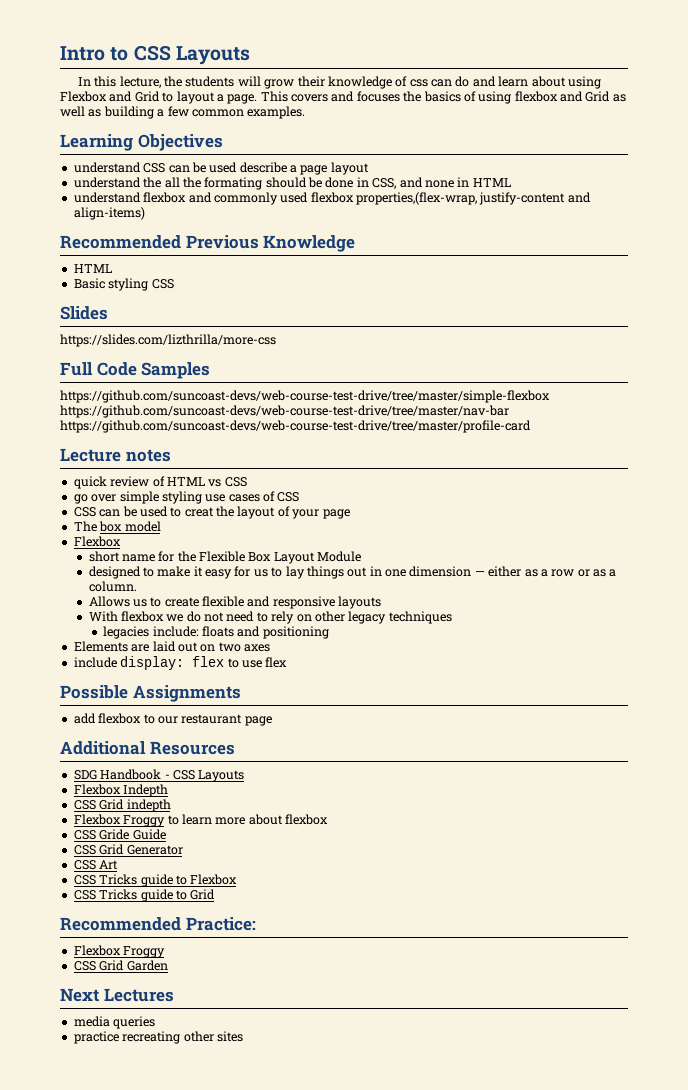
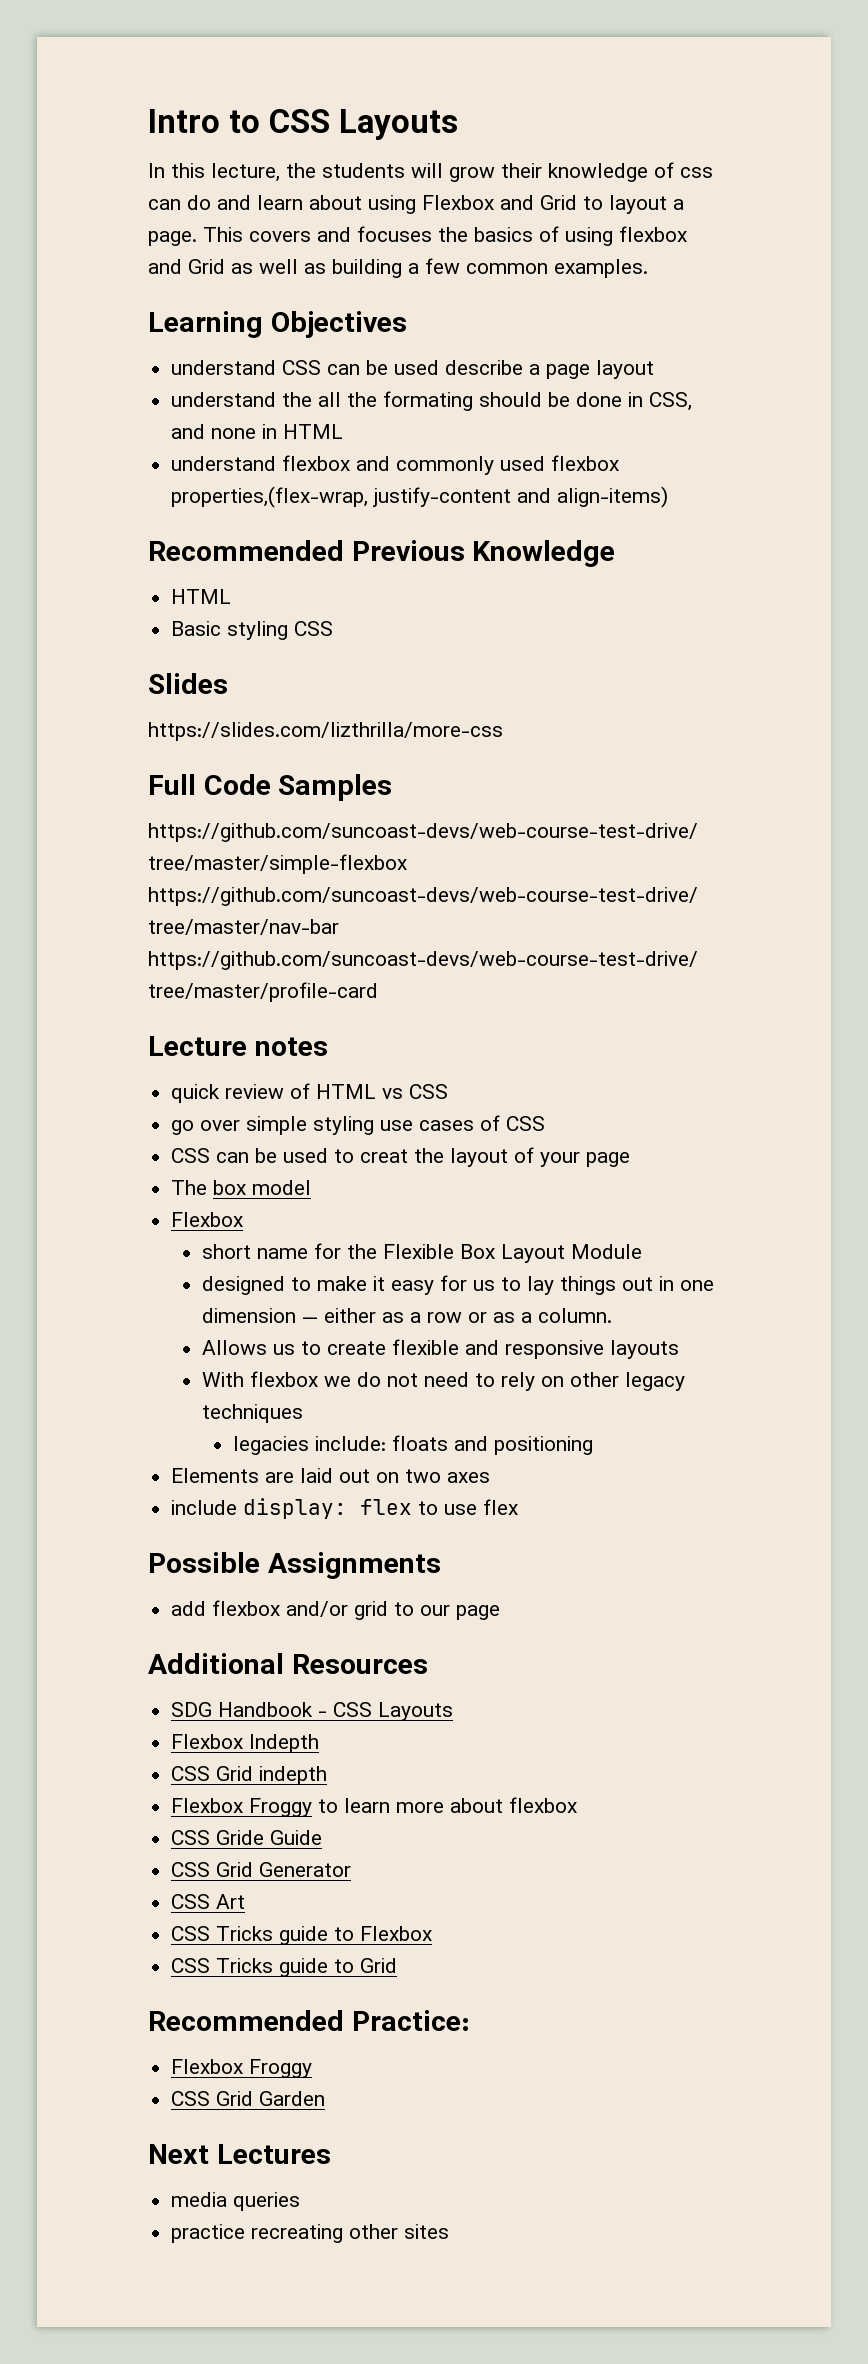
- add flexbox to our restaurant page
+ add flexbox and/or grid to our page

